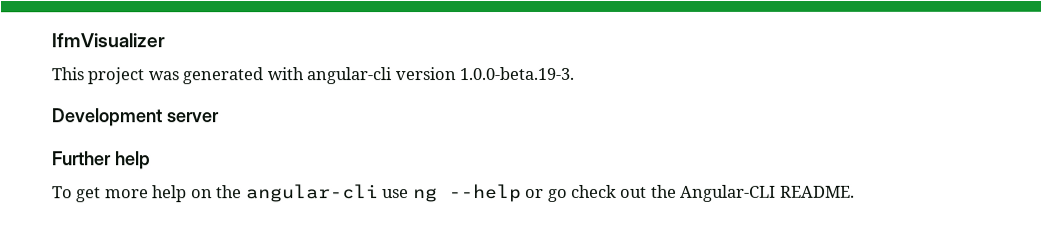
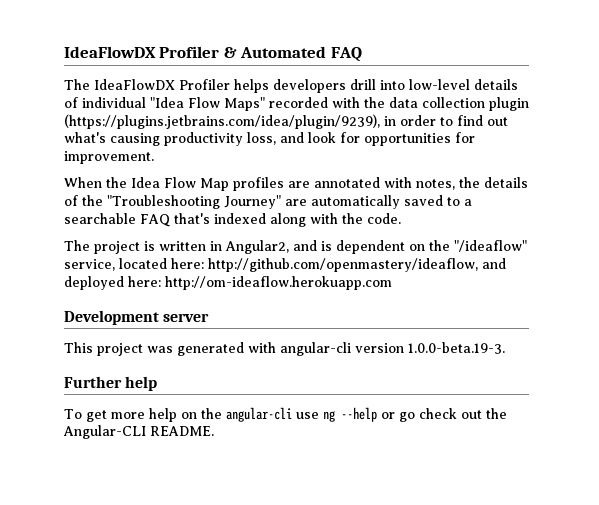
- IfmVisualizer
+ IdeaFlowDX Profiler & Automated FAQ
+ The IdeaFlowDX Profiler helps developers drill into low-level details of individual "Idea Flow Maps" recorded with the data collection plugin (https://plugins.jetbrains.com/idea/plugin/9239), in order to find out what's causing productivity loss, and look for opportunities for improvement.
+ When the Idea Flow Map profiles are annotated with notes, the details of the "Troubleshooting Journey" are automatically saved to a searchable FAQ that's indexed along with the code.
+ The project is written in Angular2, and is dependent on the "/ideaflow" service, located here: http://github.com/openmastery/ideaflow, and deployed here: http://om-ideaflow.herokuapp.com
+ Development server
- Development server

